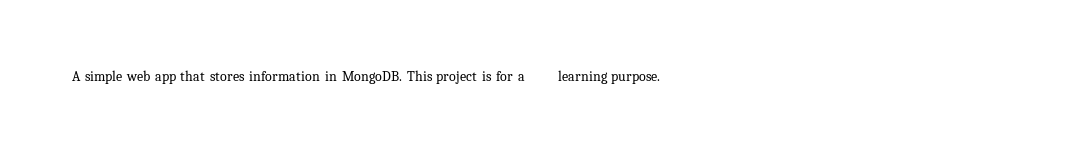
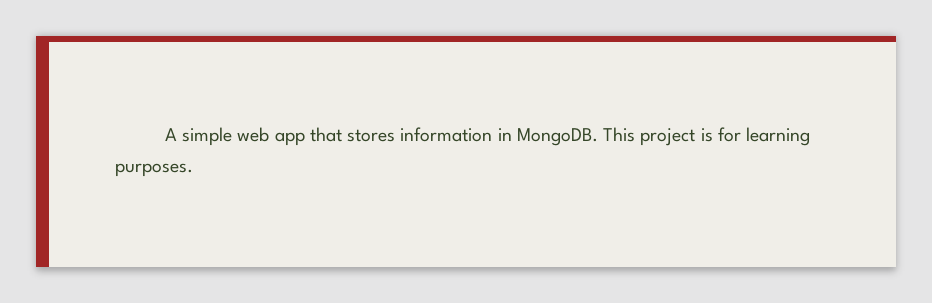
- This project is for a learning purpose.
+ This project is for learning purposes.

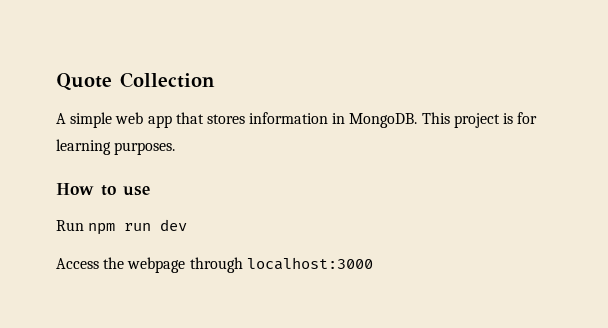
+ Quote Collection
+ How to use
+ Run npm run dev
+ Access the webpage through localhost:3000

